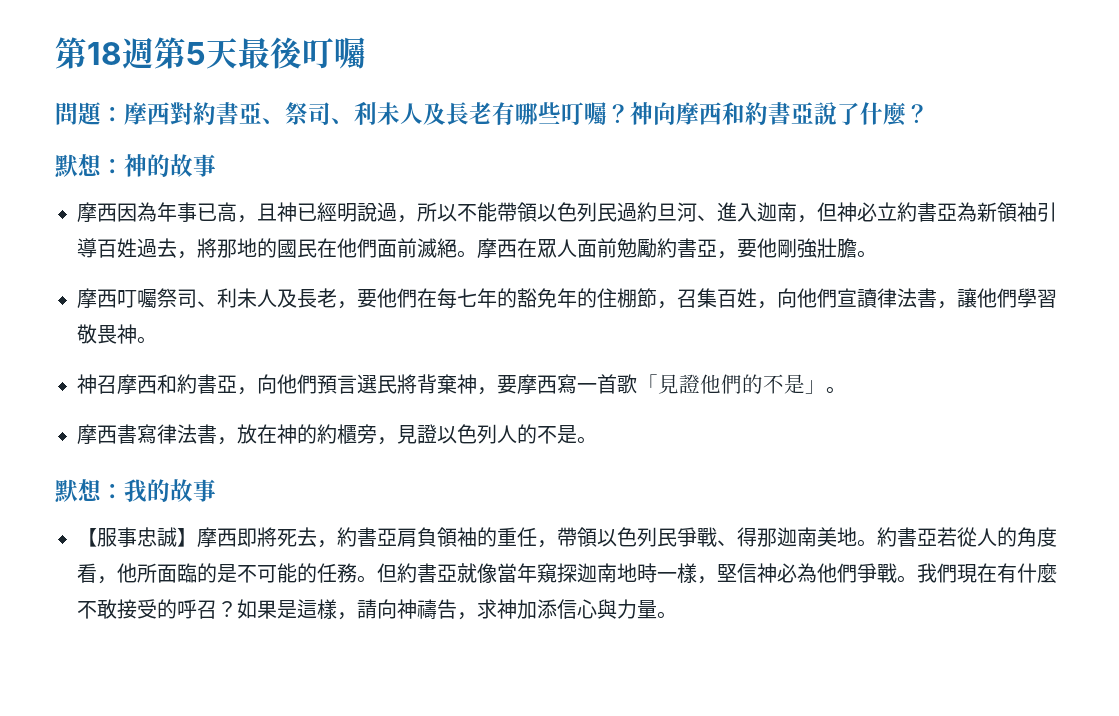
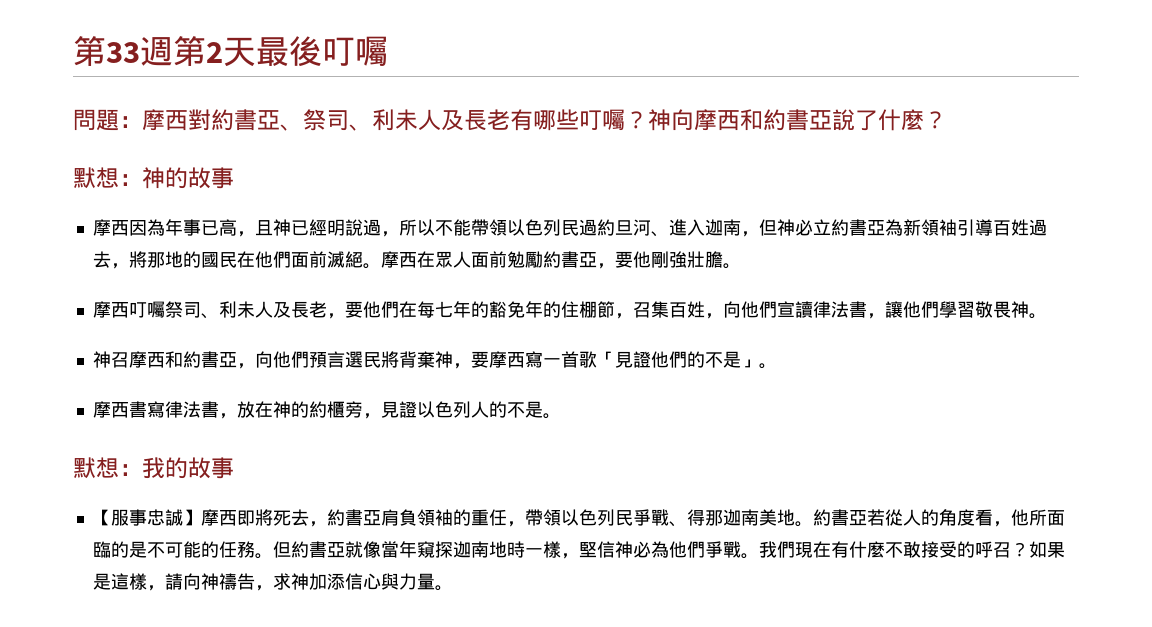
- 第18週第5天最後叮囑
+ 第33週第2天最後叮囑

